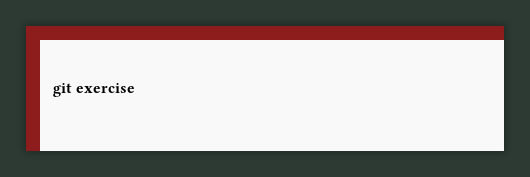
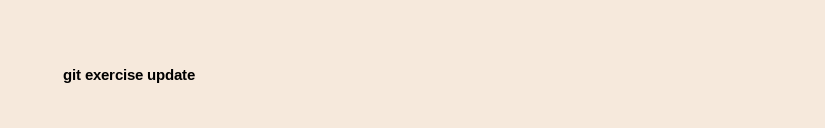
- git exercise
+ git exercise update

